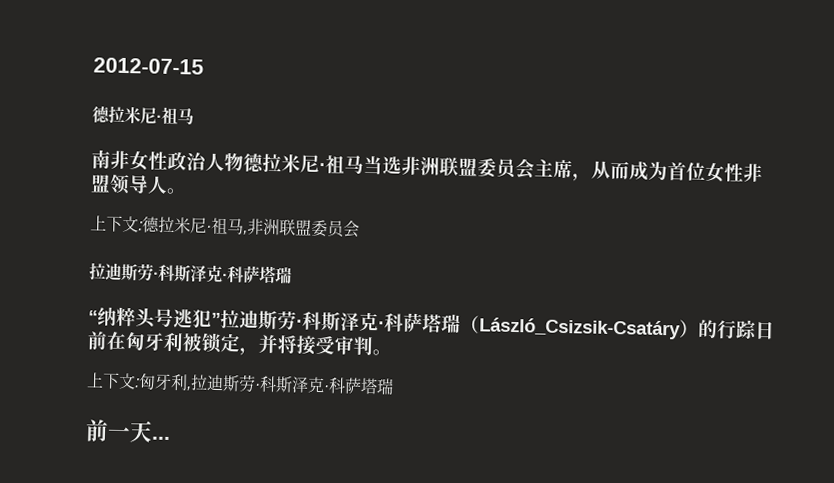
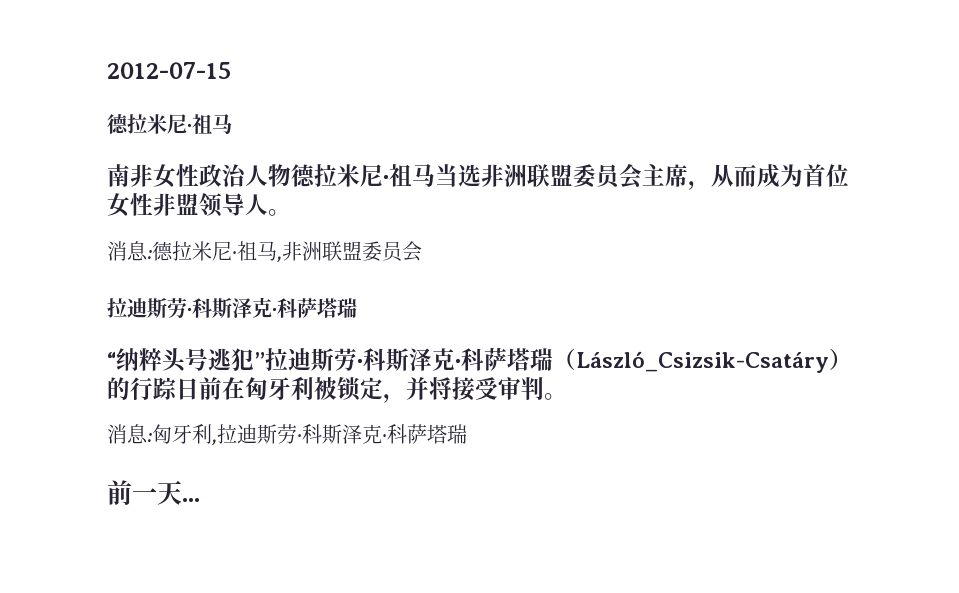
- 上下文:德拉米尼·祖马,非洲联盟委员会
+ 消息:德拉米尼·祖马,非洲联盟委员会
- 上下文:匈牙利,拉迪斯劳·科斯泽克·科萨塔瑞
+ 消息:匈牙利,拉迪斯劳·科斯泽克·科萨塔瑞

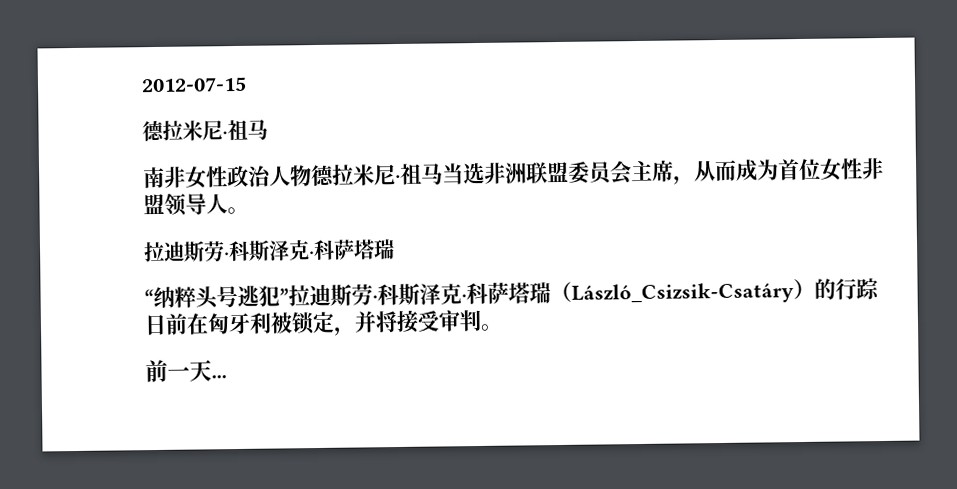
- 消息:德拉米尼·祖马,非洲联盟委员会
- 消息:匈牙利,拉迪斯劳·科斯泽克·科萨塔瑞

